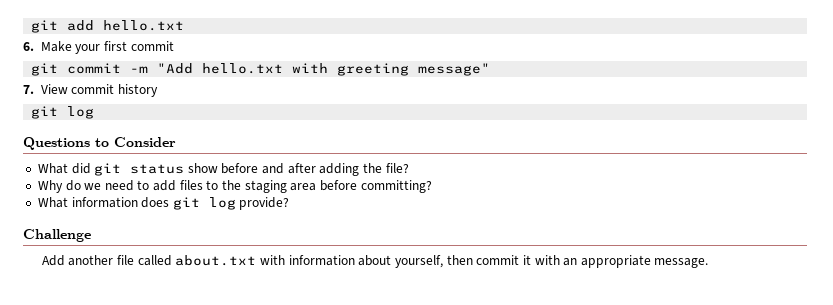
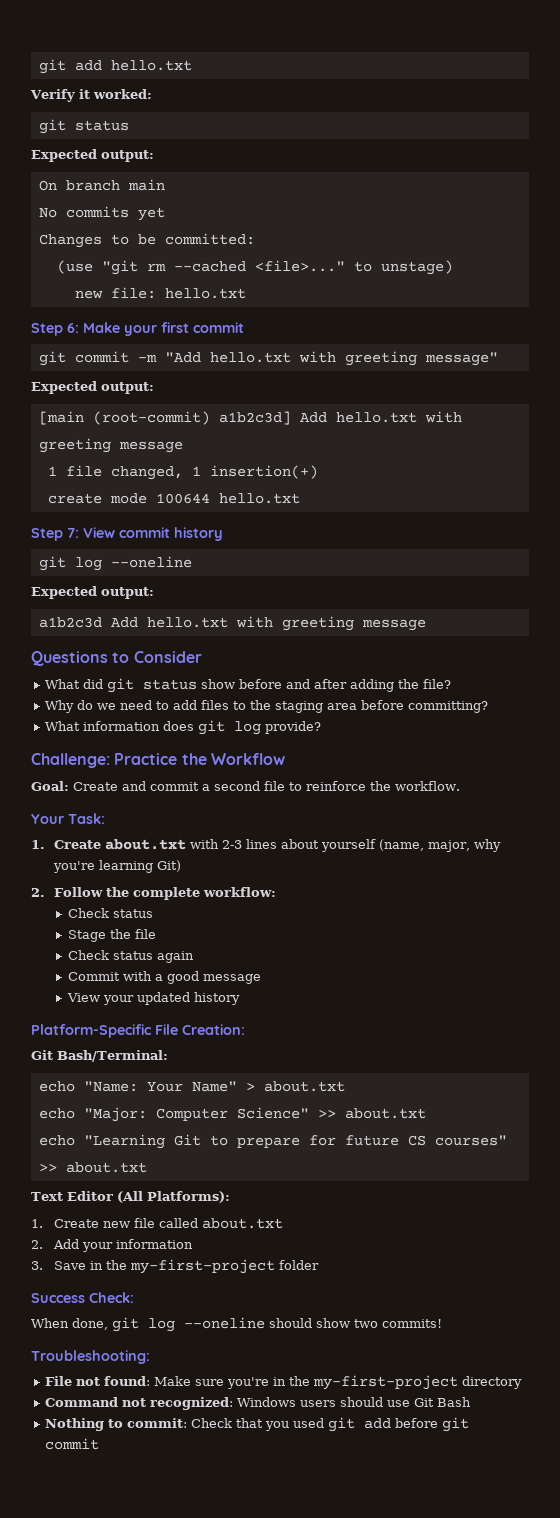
- 6. Make your first commit
+ Verify it worked:
+ git status
+ Expected output:
+ On branch main
+ No commits yet
+ Changes to be committed:
+ (use "git rm --cached <file>..." to unstage)
+ new file: hello.txt
+ Step 6: Make your first commit
  git commit -m "Add hello.txt with greeting message"
- 7. View commit history
- git log
+ Expected output:
+ [main (root-commit) a1b2c3d] Add hello.txt with greeting message
+ 1 file changed, 1 insertion(+)
+ create mode 100644 hello.txt
+ Step 7: View commit history
+ git log --oneline
+ Expected output:
+ a1b2c3d Add hello.txt with greeting message
- Challenge
- Add another file called about.txt with information about yourself, then commit it with an appropriate message.
+ Challenge: Practice the Workflow
+ Goal: Create and commit a second file to reinforce the workflow.
+ Your Task:
+ 1. Create about.txt with 2-3 lines about yourself (name, major, why you're learning Git)
+ 2. Follow the complete workflow:
+ Check status
+ Stage the file
+ Check status again
+ Commit with a good message
+ View your updated history
+ Platform-Specific File Creation:
+ Git Bash/Terminal:
+ echo "Name: Your Name" > about.txt
+ echo "Major: Computer Science" >> about.txt
+ echo "Learning Git to prepare for future CS courses" >> about.txt
+ Text Editor (All Platforms):
+ 1. Create new file called about.txt
+ 2. Add your information
+ 3. Save in the my-first-project folder
+ Success Check:
+ When done, git log --oneline should show two commits!
+ Troubleshooting:
+ File not found: Make sure you're in the my-first-project directory
+ Command not recognized: Windows users should use Git Bash
+ Nothing to commit: Check that you used git add before git commit

